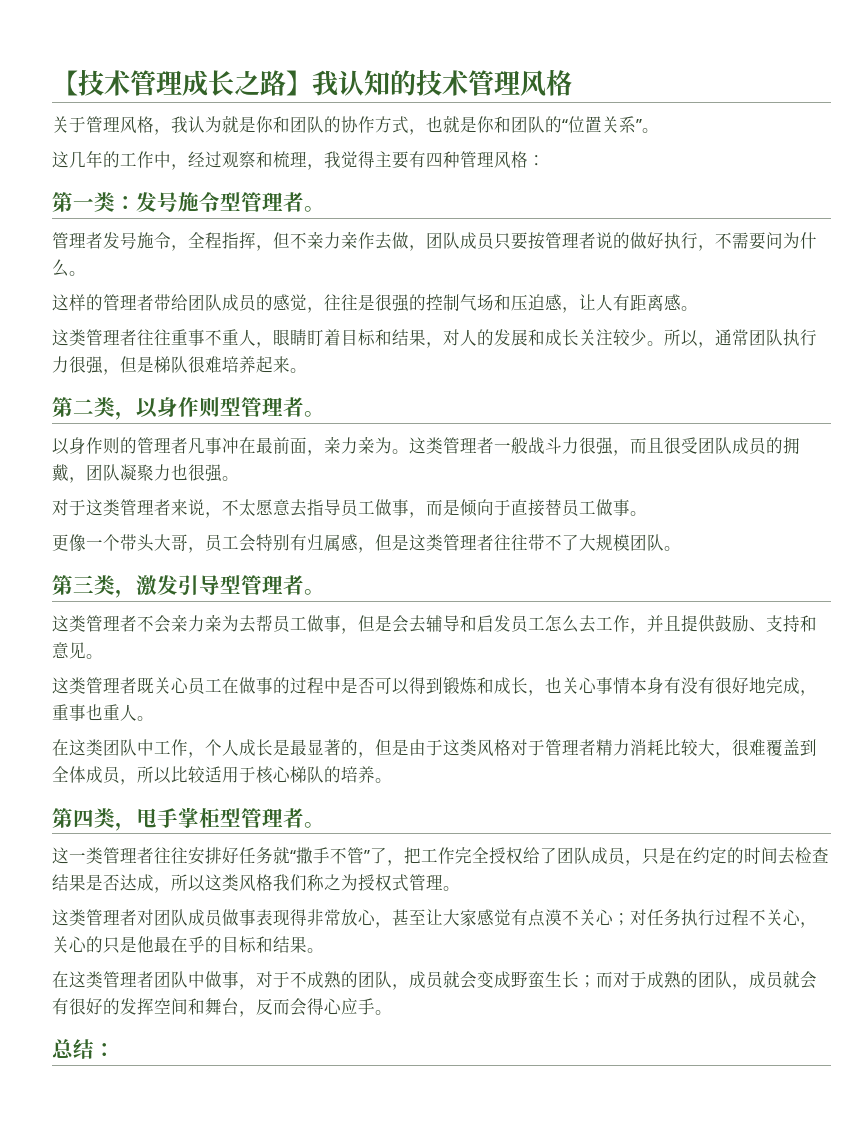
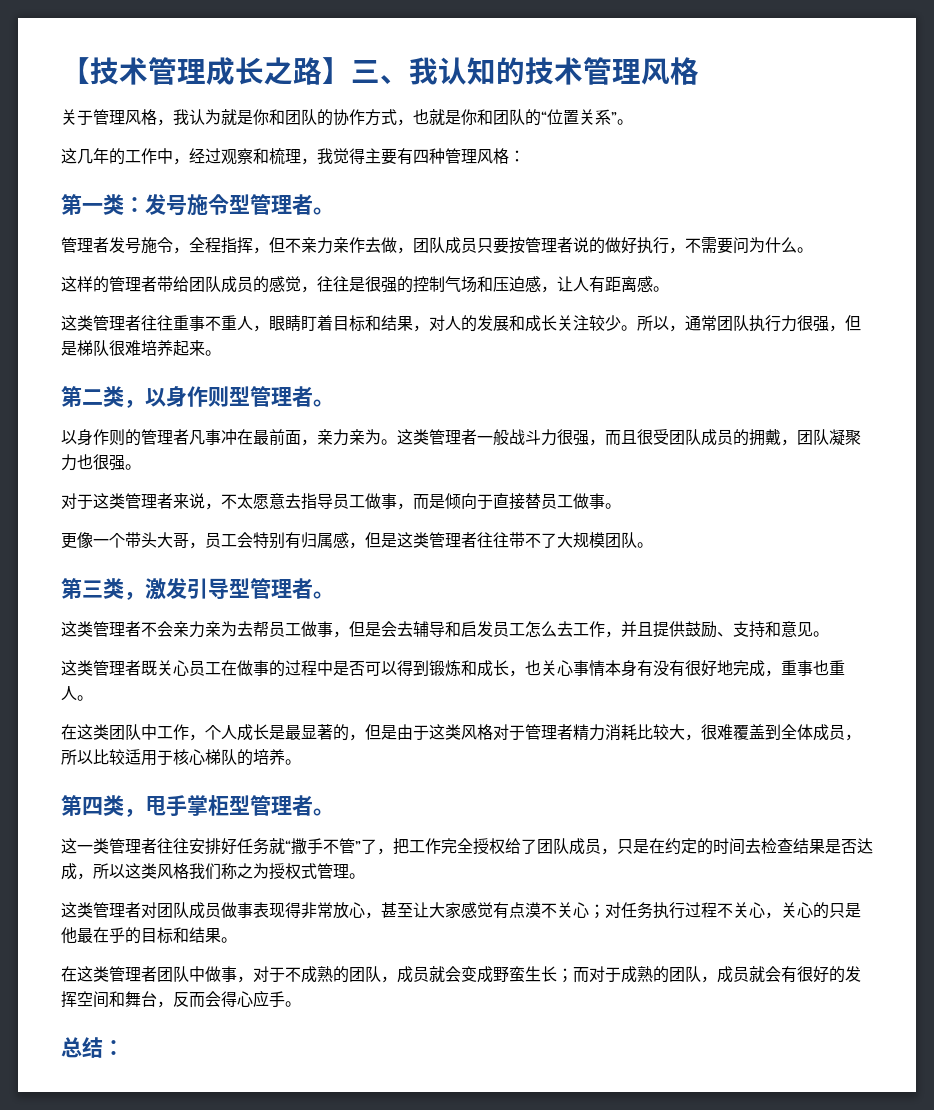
- 【技术管理成长之路】我认知的技术管理风格
+ 【技术管理成长之路】三、我认知的技术管理风格

